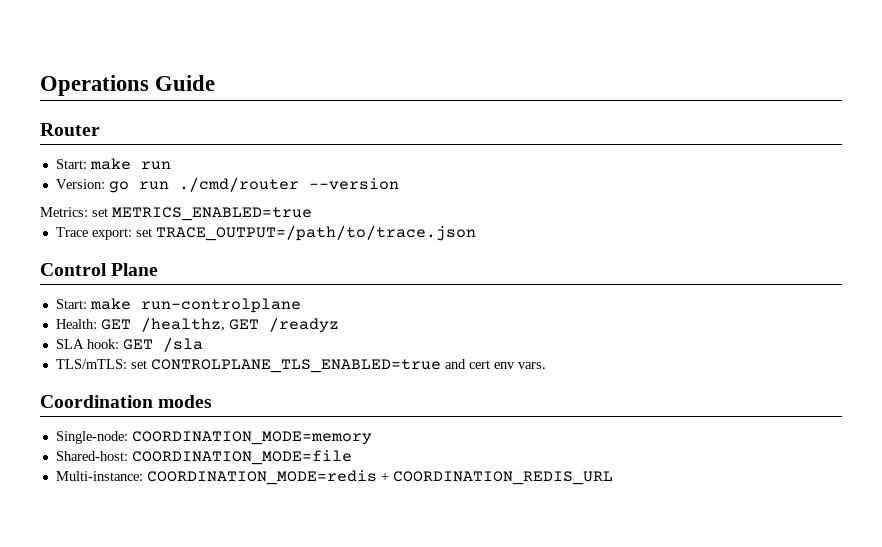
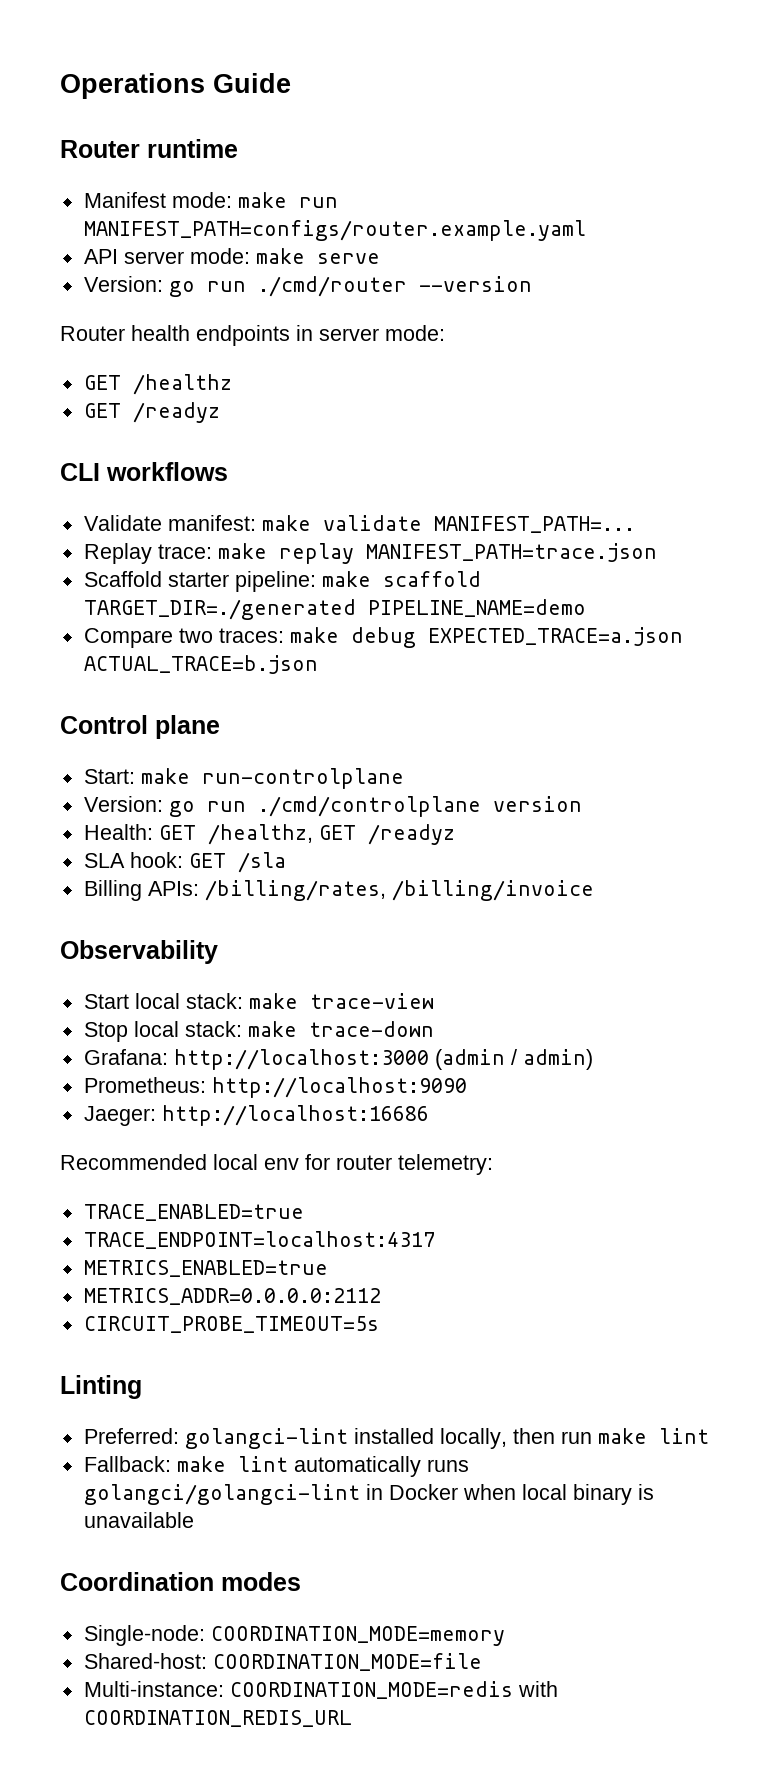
- Router
- Start: make run
+ Router runtime
+ Manifest mode: make run MANIFEST_PATH=configs/router.example.yaml
+ API server mode: make serve
- Metrics: set METRICS_ENABLED=true
- Trace export: set TRACE_OUTPUT=/path/to/trace.json
+ Router health endpoints in server mode:
+ GET /healthz
+ GET /readyz
+ CLI workflows
+ Validate manifest: make validate MANIFEST_PATH=...
+ Replay trace: make replay MANIFEST_PATH=trace.json
+ Scaffold starter pipeline: make scaffold TARGET_DIR=./generated PIPELINE_NAME=demo
+ Compare two traces: make debug EXPECTED_TRACE=a.json ACTUAL_TRACE=b.json
- Control Plane
+ Control plane
+ Version: go run ./cmd/controlplane version
- TLS/mTLS: set CONTROLPLANE_TLS_ENABLED=true and cert env vars.
+ Billing APIs: /billing/rates, /billing/invoice
+ Observability
+ Start local stack: make trace-view
+ Stop local stack: make trace-down
+ Grafana: http://localhost:3000 (admin / admin)
+ Prometheus: http://localhost:9090
+ Jaeger: http://localhost:16686
+ Recommended local env for router telemetry:
+ TRACE_ENABLED=true
+ TRACE_ENDPOINT=localhost:4317
+ METRICS_ENABLED=true
+ METRICS_ADDR=0.0.0.0:2112
+ CIRCUIT_PROBE_TIMEOUT=5s
+ Linting
+ Preferred: golangci-lint installed locally, then run make lint
+ Fallback: make lint automatically runs golangci/golangci-lint in Docker when local binary is unavailable
- Multi-instance: COORDINATION_MODE=redis + COORDINATION_REDIS_URL
+ Multi-instance: COORDINATION_MODE=redis with COORDINATION_REDIS_URL

